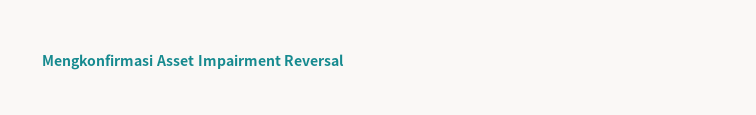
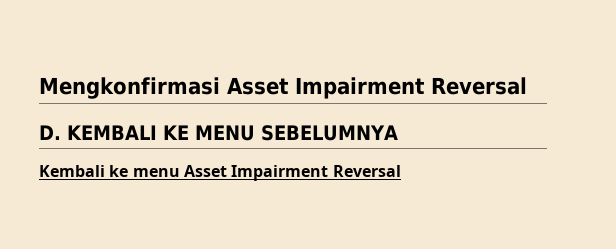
+ D. KEMBALI KE MENU SEBELUMNYA
+ Kembali ke menu Asset Impairment Reversal

